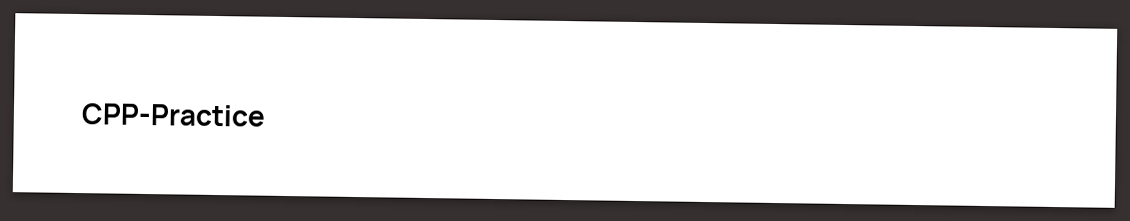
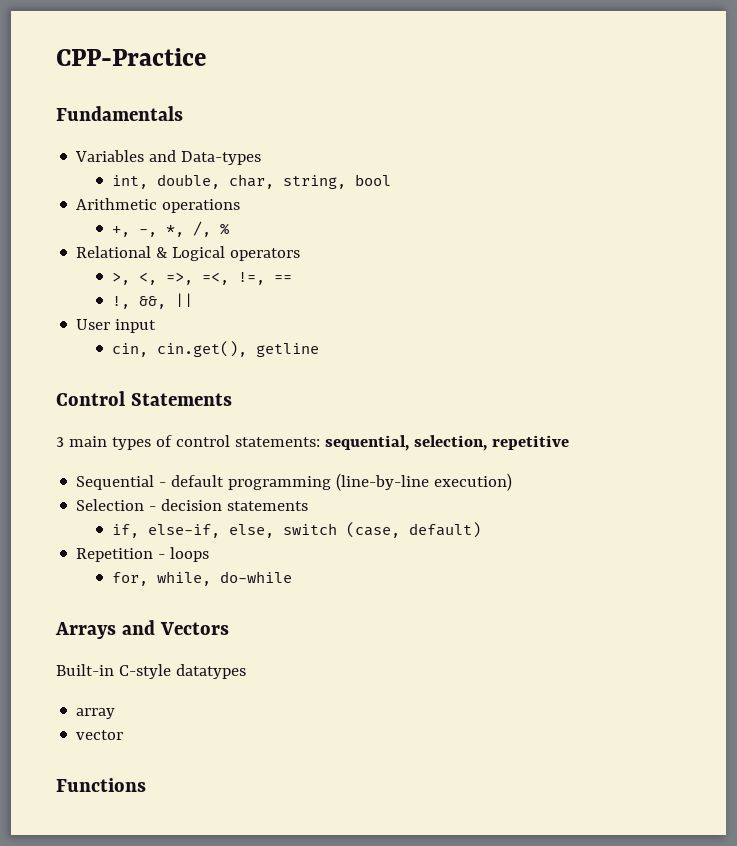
+ Fundamentals
+ Variables and Data-types
+ int, double, char, string, bool
+ Arithmetic operations
+ +, -, *, /, %
+ Relational & Logical operators
+ >, <, =>, =<, !=, ==
+ !, &&, ||
+ User input
+ cin, cin.get(), getline
+ Control Statements
+ 3 main types of control statements: sequential, selection, repetitive
+ Sequential - default programming (line-by-line execution)
+ Selection - decision statements
+ if, else-if, else, switch (case, default)
+ Repetition - loops
+ for, while, do-while
+ Arrays and Vectors
+ Built-in C-style datatypes
+ array
+ vector
+ Functions

